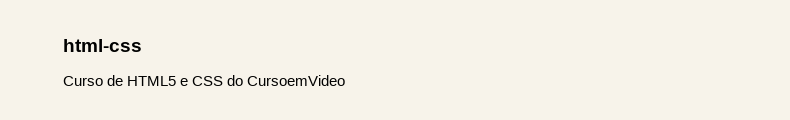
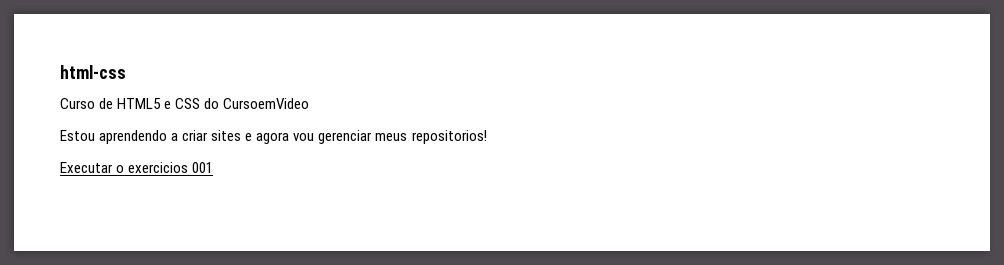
+ Estou aprendendo a criar sites e agora vou gerenciar meus repositorios!
+ Executar o exercicios 001

